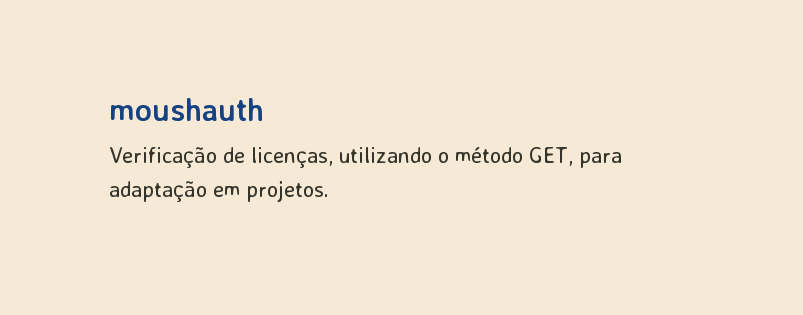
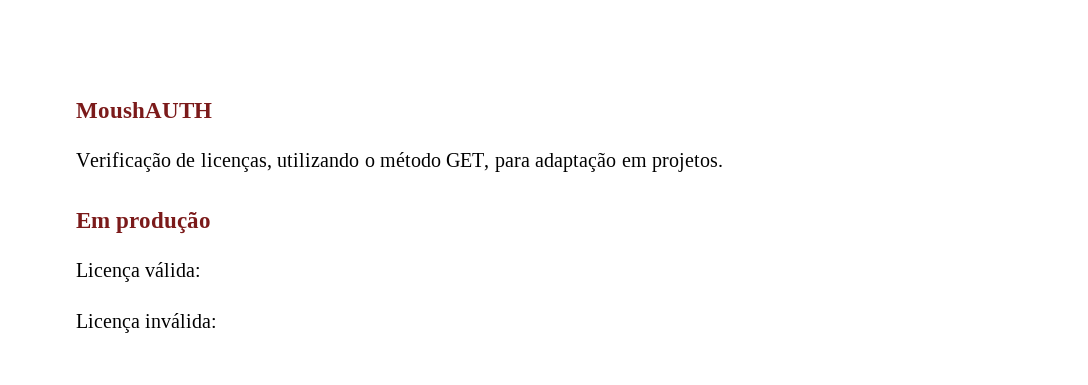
- moushauth
+ MoushAUTH
+ Em produção
+ Licença válida:
+ Licença inválida:

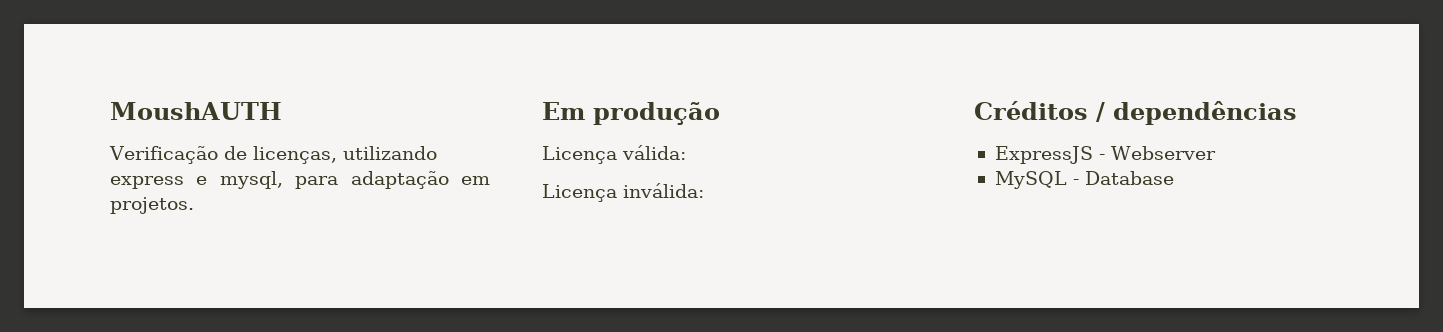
- Verificação de licenças, utilizando o método GET, para adaptação em projetos.
+ Verificação de licenças, utilizando express e mysql, para adaptação em projetos.
+ Créditos / dependências
+ ExpressJS - Webserver
+ MySQL - Database

